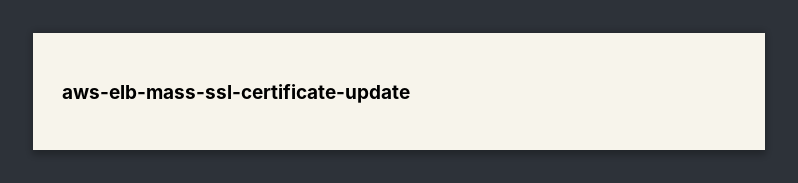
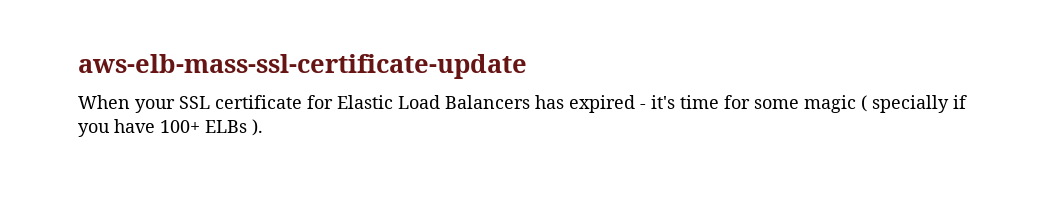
+ When your SSL certificate for Elastic Load Balancers has expired - it's time for some magic ( specially if you have 100+ ELBs ).

